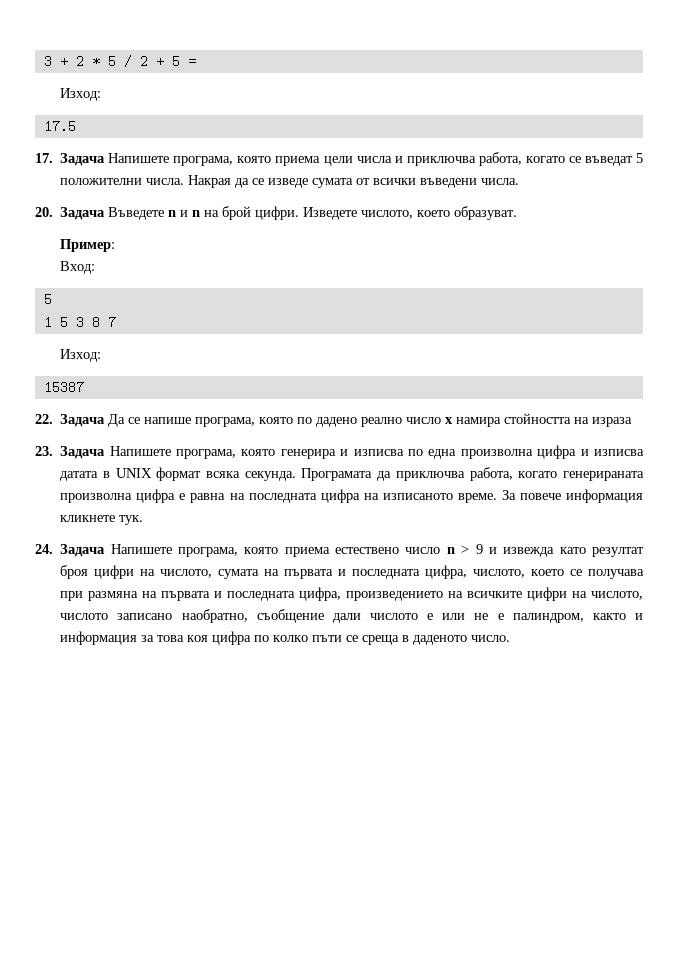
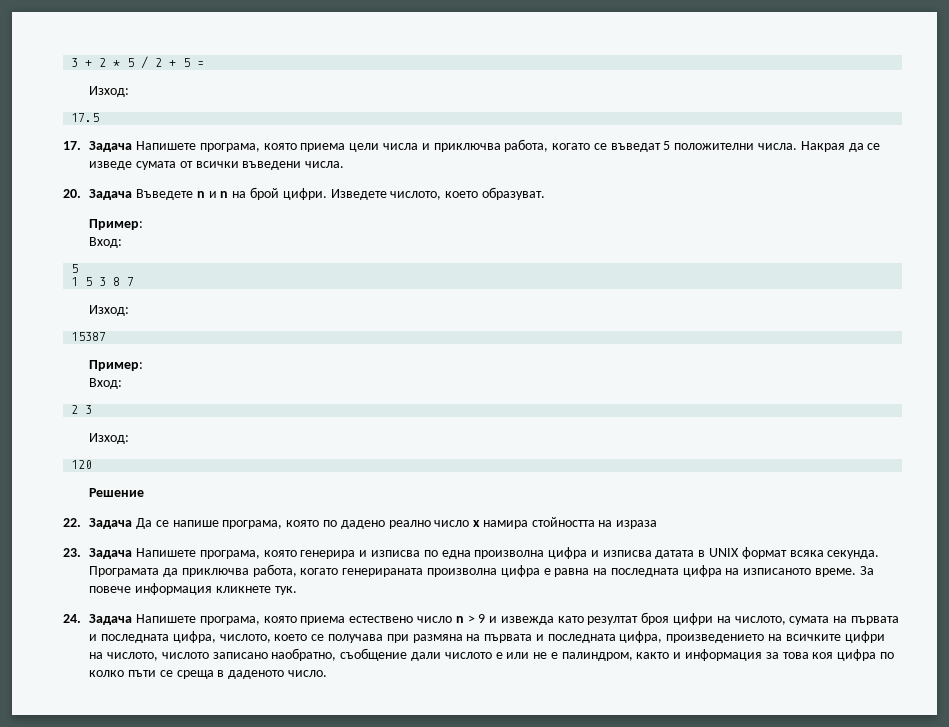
  15387
+ Пример:
+ Вход:
+ 2 3
+ Изход:
+ 120
+ Решение

